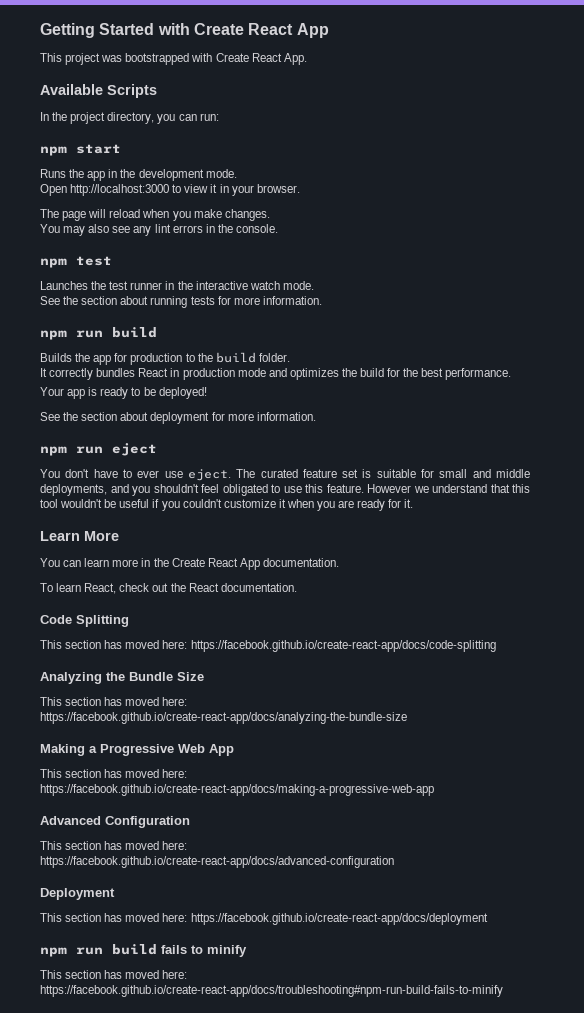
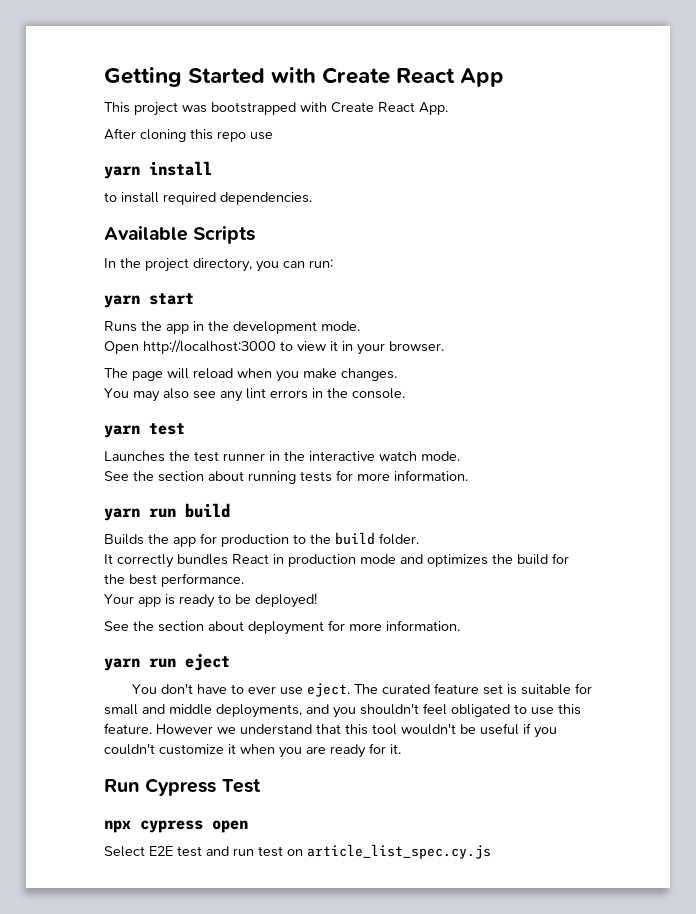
+ After cloning this repo use
+ yarn install
+ to install required dependencies.
- npm start
+ yarn start
- npm test
+ yarn test
  See the section about running tests for more information.
- npm run build
+ yarn run build
- npm run eject
+ yarn run eject
- Learn More
- You can learn more in the Create React App documentation.
- To learn React, check out the React documentation.
- Code Splitting
- This section has moved here: https://facebook.github.io/create-react-app/docs/code-splitting
- Analyzing the Bundle Size
- This section has moved here: https://facebook.github.io/create-react-app/docs/analyzing-the-bundle-size
- Making a Progressive Web App
- This section has moved here: https://facebook.github.io/create-react-app/docs/making-a-progressive-web-app
- Advanced Configuration
- This section has moved here: https://facebook.github.io/create-react-app/docs/advanced-configuration
- Deployment
- This section has moved here: https://facebook.github.io/create-react-app/docs/deployment
- npm run build fails to minify
- This section has moved here: https://facebook.github.io/create-react-app/docs/troubleshooting#npm-run-build-fails-to-minify
+ Run Cypress Test
+ npx cypress open
+ Select E2E test and run test on article_list_spec.cy.js

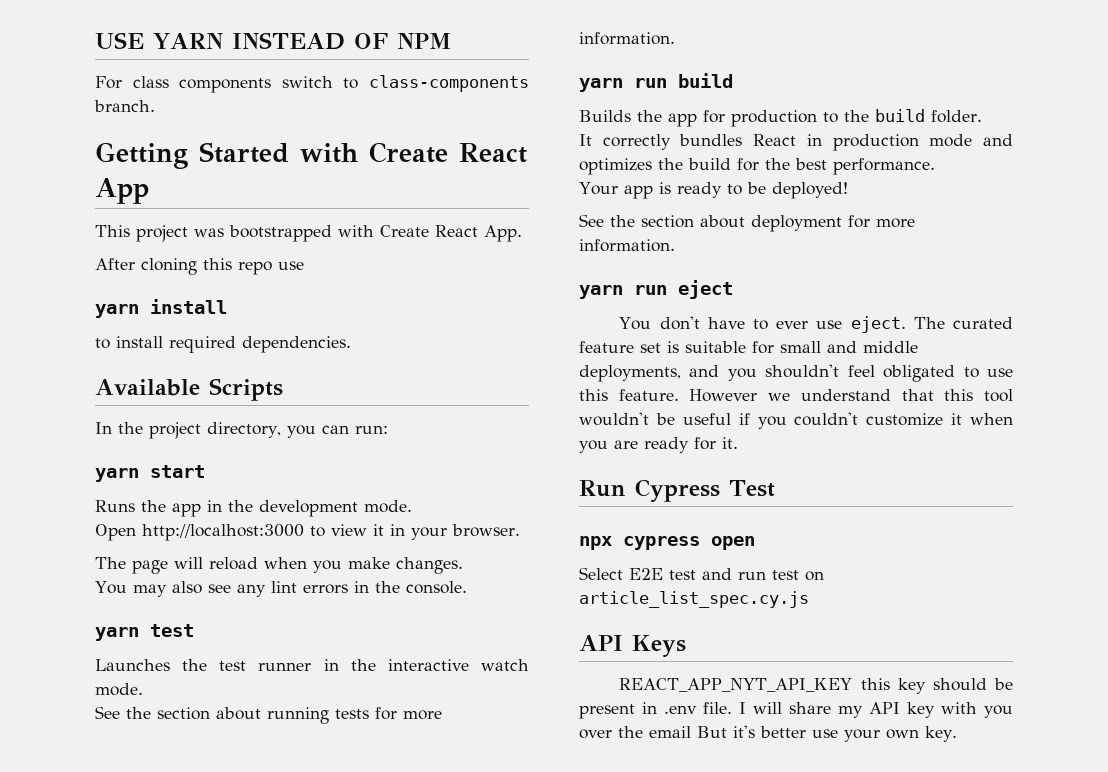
+ USE YARN INSTEAD OF NPM
+ For class components switch to class-components branch.
+ API Keys
+ REACT_APP_NYT_API_KEY this key should be present in .env file. I will share my API key with you over the email But it's better use your own key.

